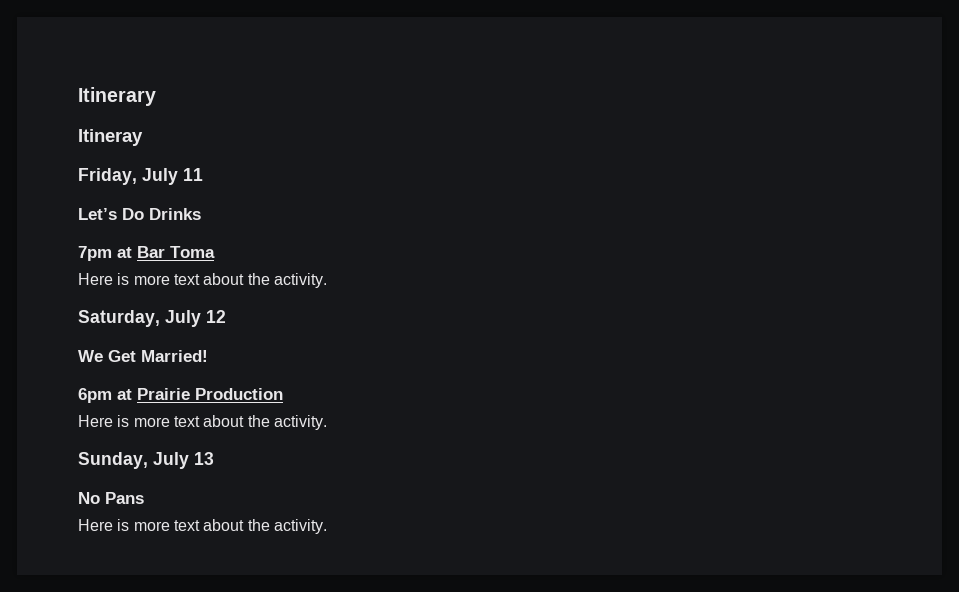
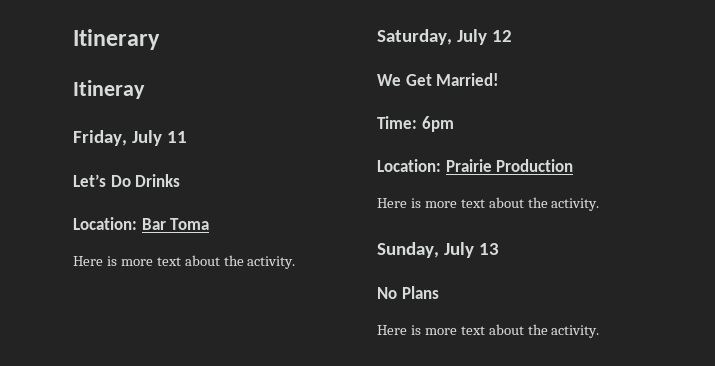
- 7pm at Bar Toma
+ Location: Bar Toma
- 6pm at Prairie Production
+ Time: 6pm
+ Location: Prairie Production
- No Pans
+ No Plans

